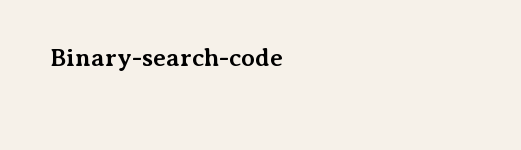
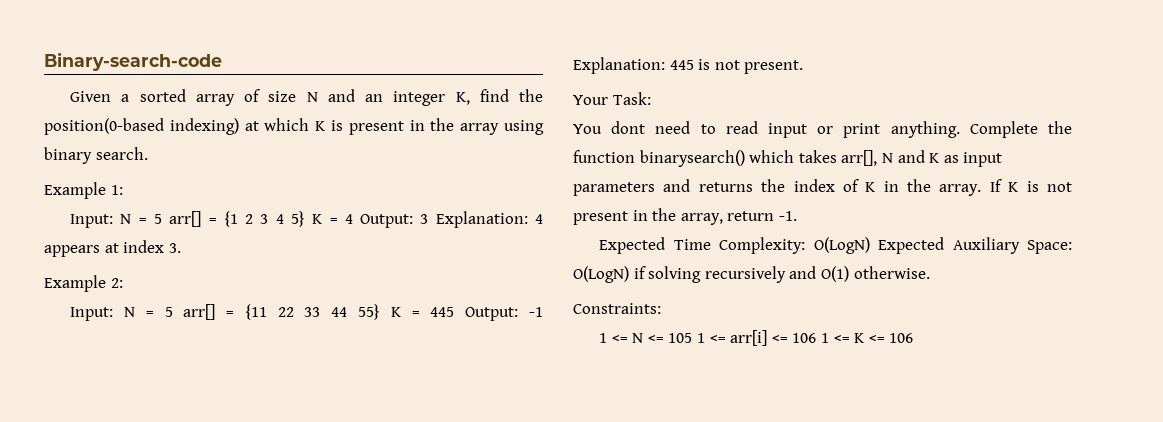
+ Given a sorted array of size N and an integer K, find the position(0-based indexing) at which K is present in the array using binary search.
+ Example 1:
+ Input: N = 5 arr[] = {1 2 3 4 5} K = 4 Output: 3 Explanation: 4 appears at index 3.
+ Example 2:
+ Input: N = 5 arr[] = {11 22 33 44 55} K = 445 Output: -1 Explanation: 445 is not present.
+ Your Task:
+ You dont need to read input or print anything. Complete the function binarysearch() which takes arr[], N and K as input parameters and returns the index of K in the array. If K is not present in the array, return -1.
+ Expected Time Complexity: O(LogN) Expected Auxiliary Space: O(LogN) if solving recursively and O(1) otherwise.
+ Constraints:
+ 1 <= N <= 105 1 <= arr[i] <= 106 1 <= K <= 106

